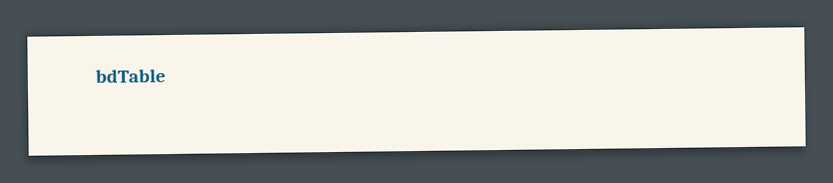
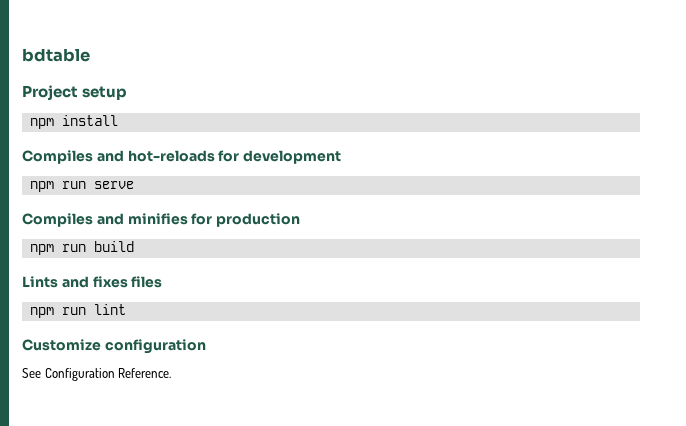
- bdTable
+ bdtable
+ Project setup
+ npm install
+ Compiles and hot-reloads for development
+ npm run serve
+ Compiles and minifies for production
+ npm run build
+ Lints and fixes files
+ npm run lint
+ Customize configuration
+ See Configuration Reference.

